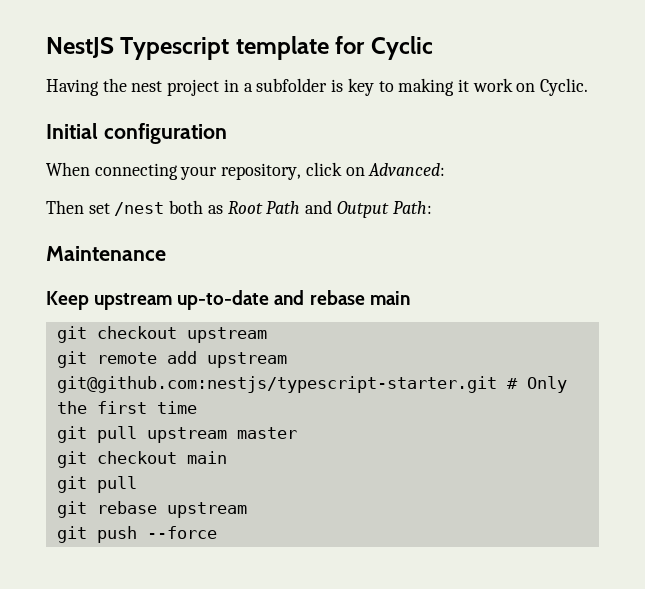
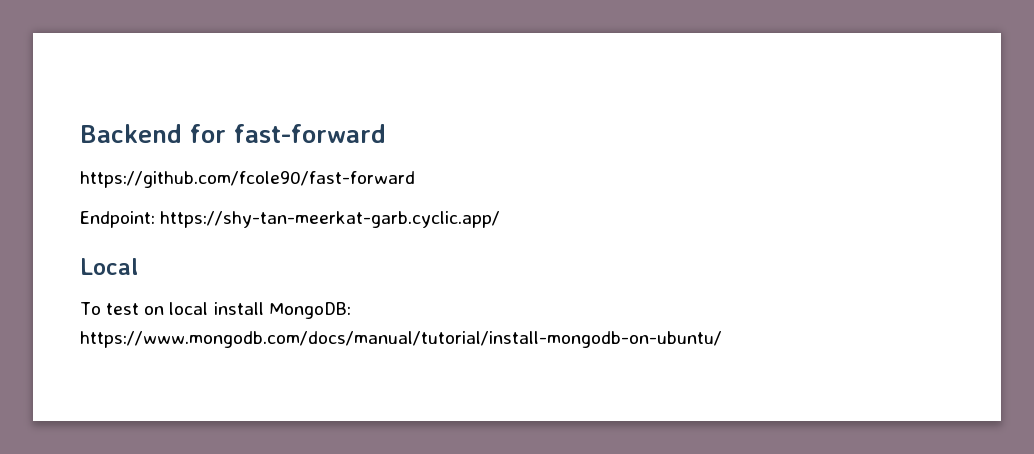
- NestJS Typescript template for Cyclic
- Having the nest project in a subfolder is key to making it work on Cyclic.
- Initial configuration
- When connecting your repository, click on Advanced:
- Then set /nest both as Root Path and Output Path:
- Maintenance
- Keep upstream up-to-date and rebase main
- git checkout upstream
- git remote add upstream git@github.com:nestjs/typescript-starter.git # Only the first time
- git pull upstream master
- git checkout main
- git pull
- git rebase upstream
- git push --force
+ Backend for fast-forward
+ https://github.com/fcole90/fast-forward
+ Endpoint: https://shy-tan-meerkat-garb.cyclic.app/
+ Local
+ To test on local install MongoDB: https://www.mongodb.com/docs/manual/tutorial/install-mongodb-on-ubuntu/

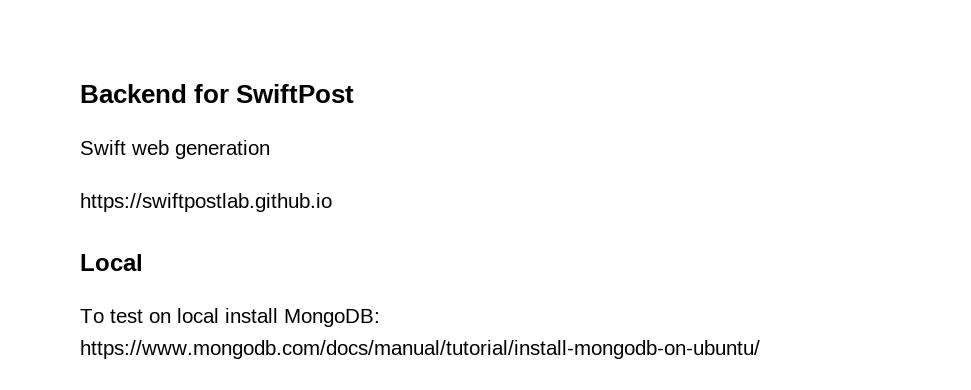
- Backend for fast-forward
- https://github.com/fcole90/fast-forward
- Endpoint: https://shy-tan-meerkat-garb.cyclic.app/
+ Backend for SwiftPost
+ Swift web generation
+ https://swiftpostlab.github.io

